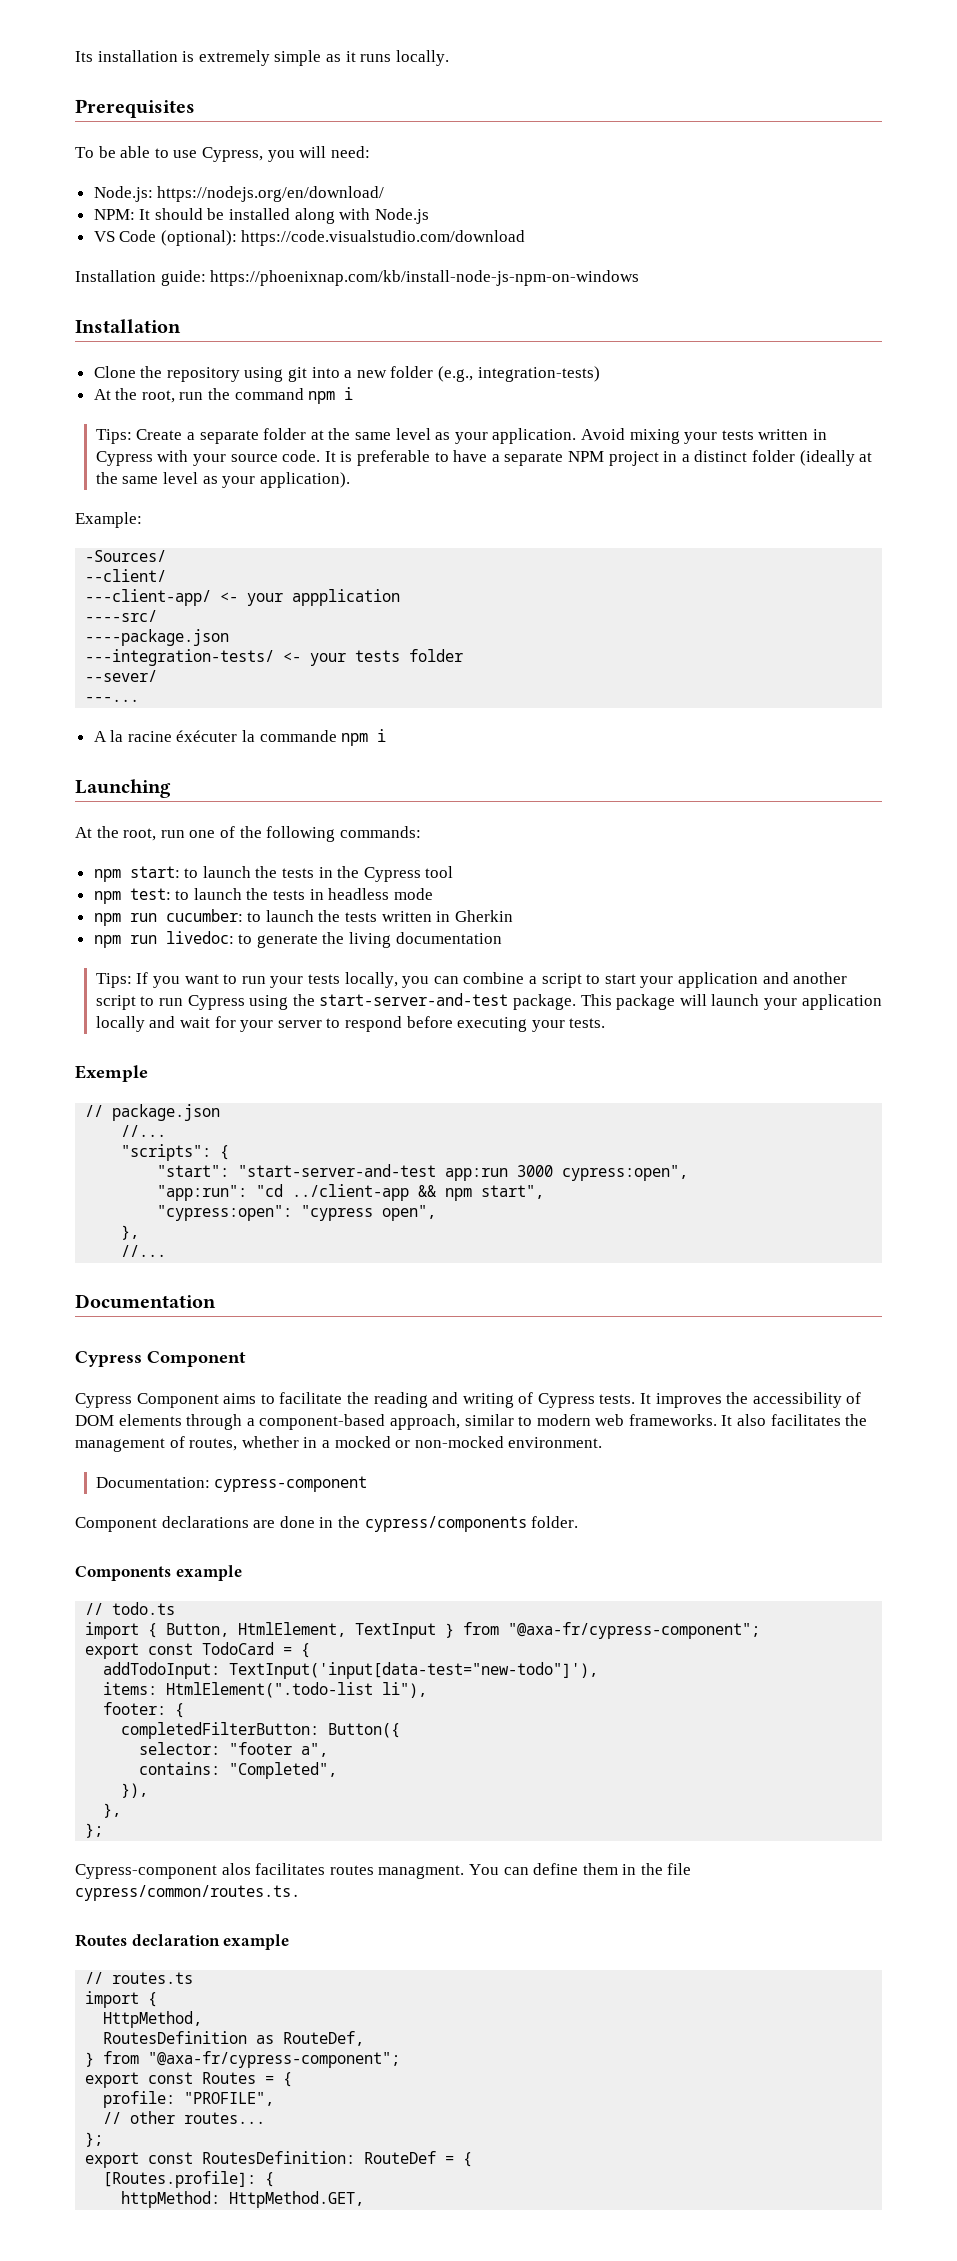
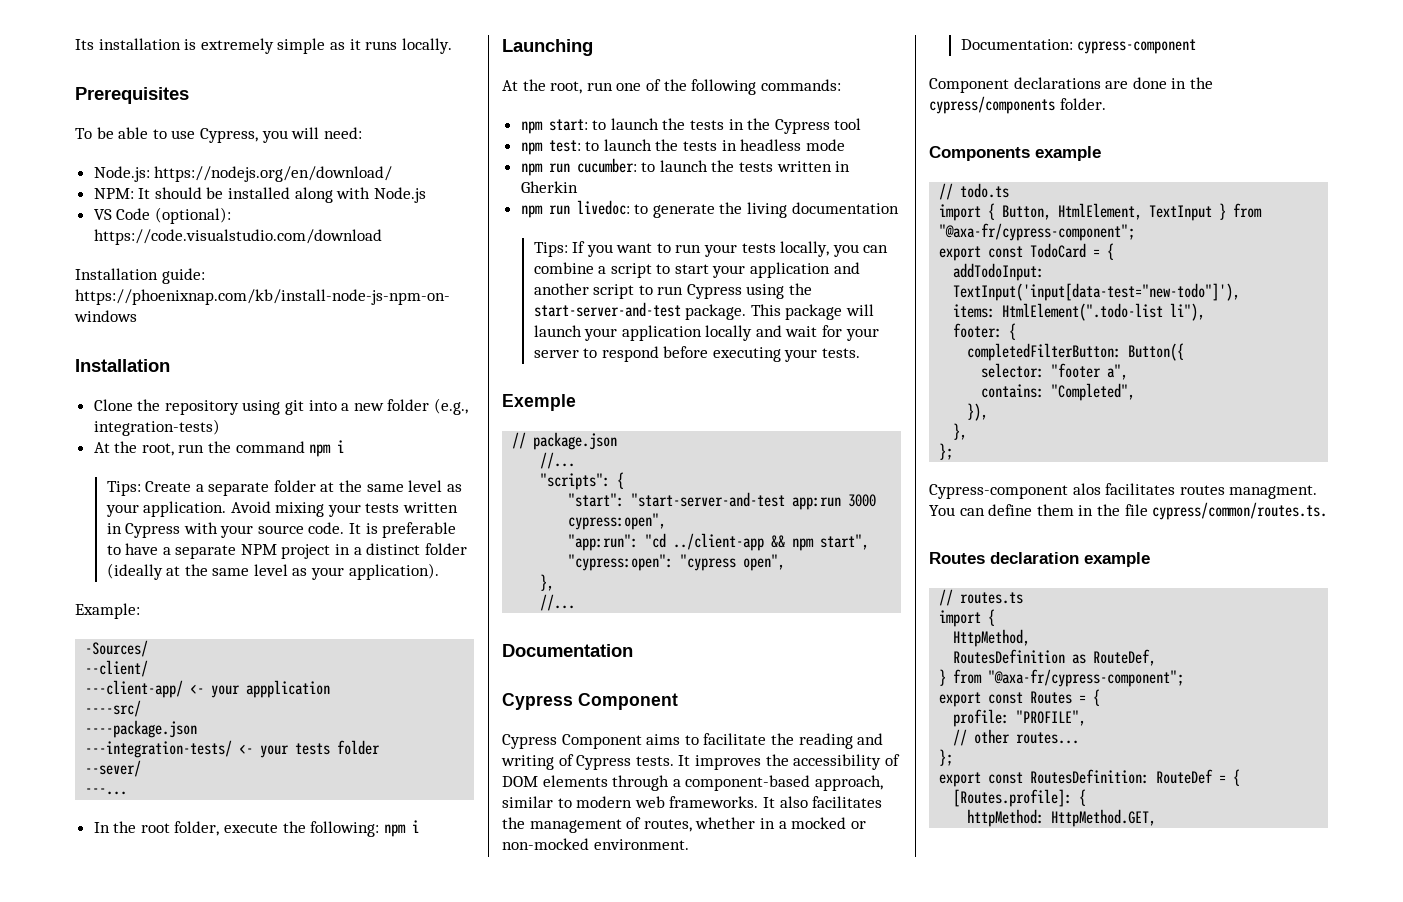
- A la racine éxécuter la commande npm i
+ In the root folder, execute the following: npm i

